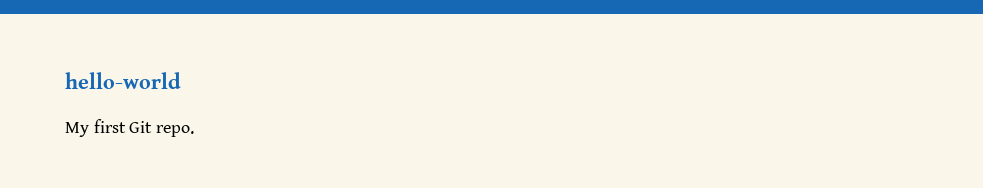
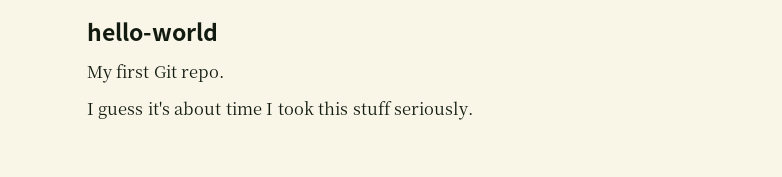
+ I guess it's about time I took this stuff seriously.

